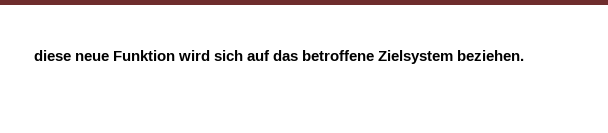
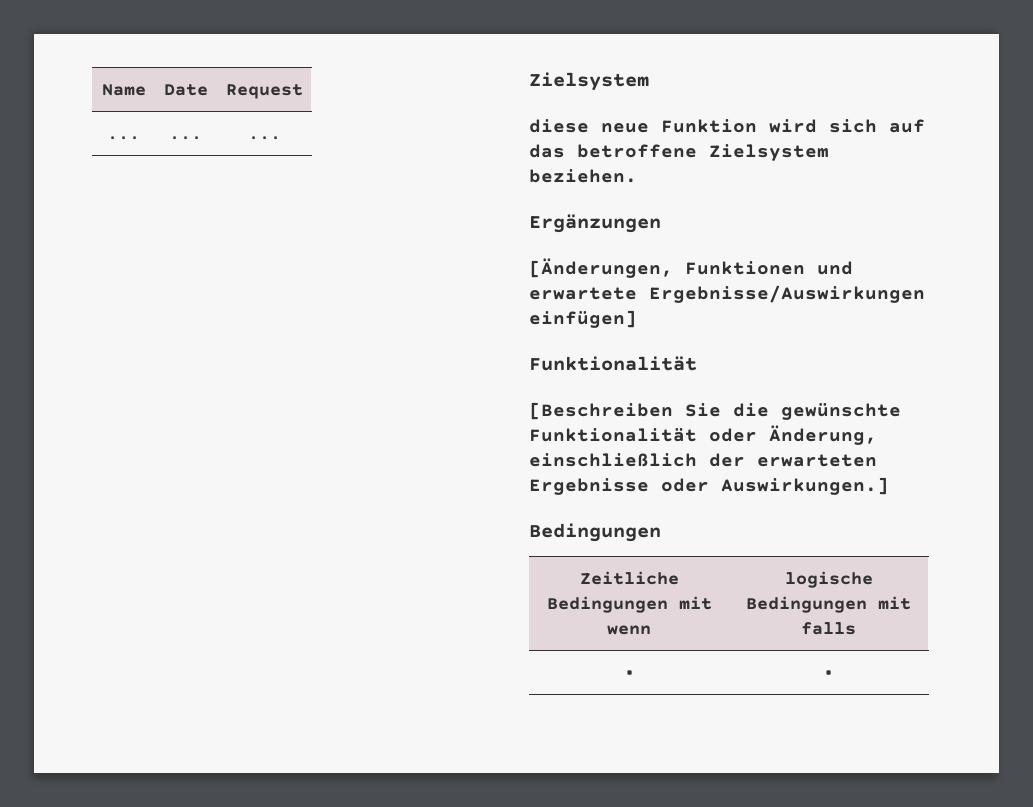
+ Name | Date | Request
+ ... | ... | ...
+ Zielsystem
+ Ergänzungen
+ [Änderungen, Funktionen und erwartete Ergebnisse/Auswirkungen einfügen]
+ Funktionalität
+ [Beschreiben Sie die gewünschte Funktionalität oder Änderung, einschließlich der erwarteten Ergebnisse oder Auswirkungen.]
+ Bedingungen
+ Zeitliche Bedingungen mit wenn | logische Bedingungen mit falls
+ • | •

